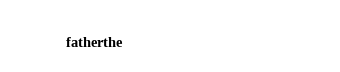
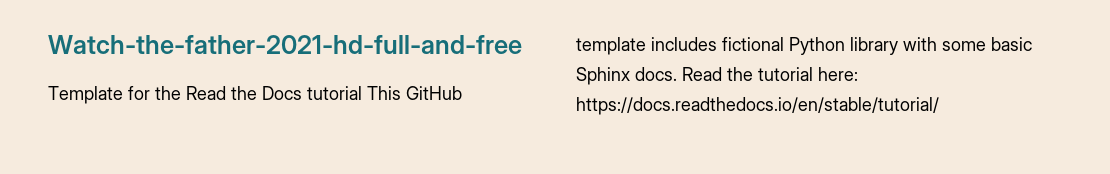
- fatherthe
+ Watch-the-father-2021-hd-full-and-free
+ Template for the Read the Docs tutorial This GitHub template includes fictional Python library with some basic Sphinx docs. Read the tutorial here: https://docs.readthedocs.io/en/stable/tutorial/

